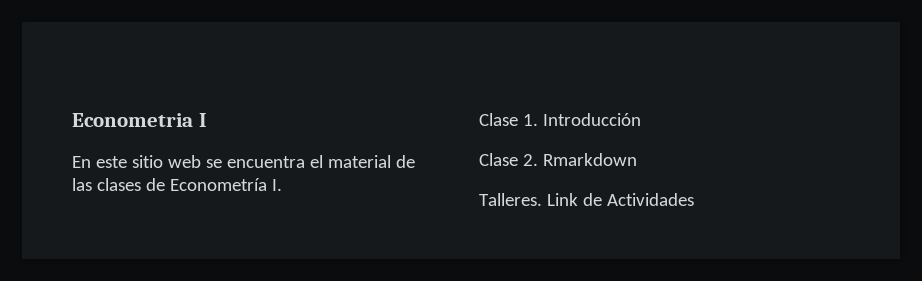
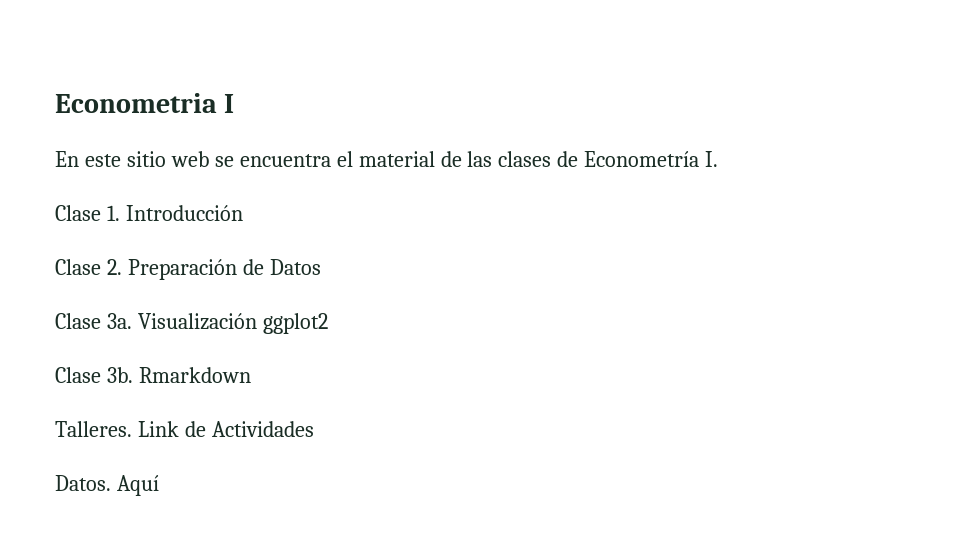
- Clase 2. Rmarkdown
+ Clase 2. Preparación de Datos
+ Clase 3a. Visualización ggplot2
+ Clase 3b. Rmarkdown
+ Datos. Aquí

